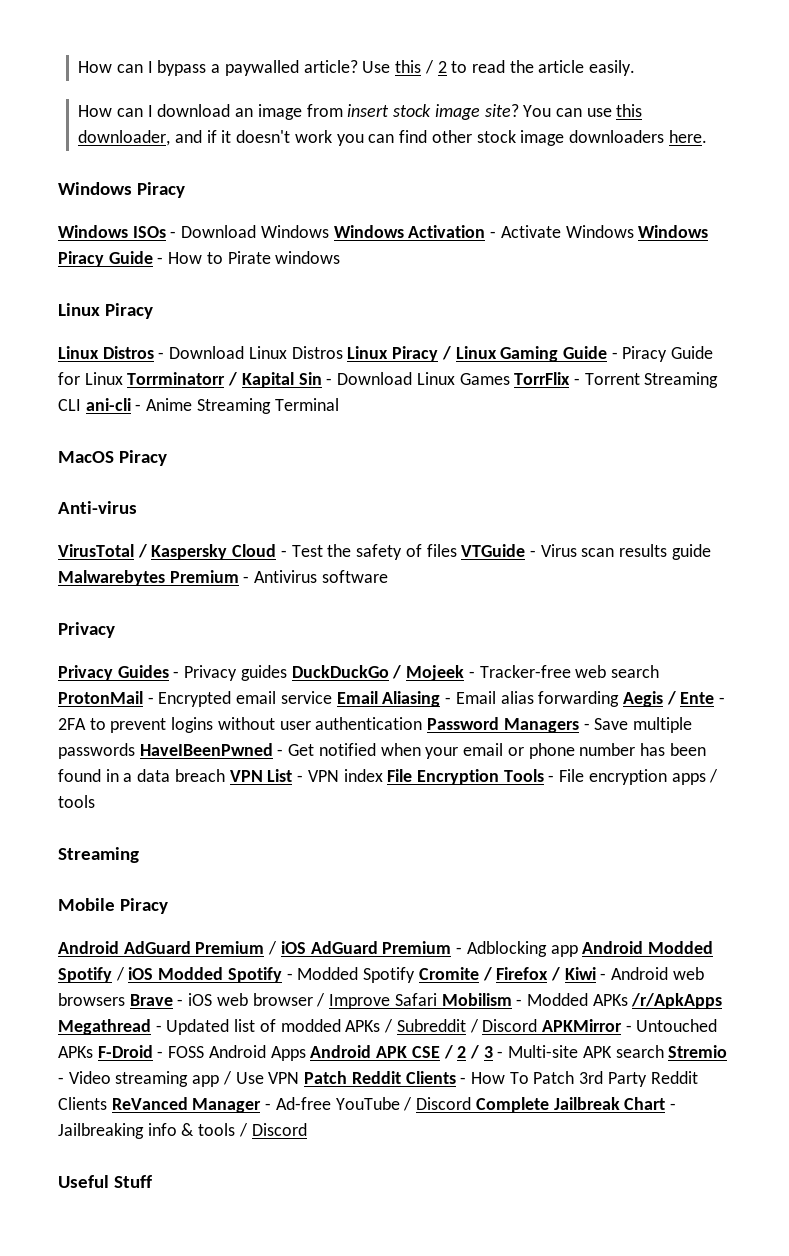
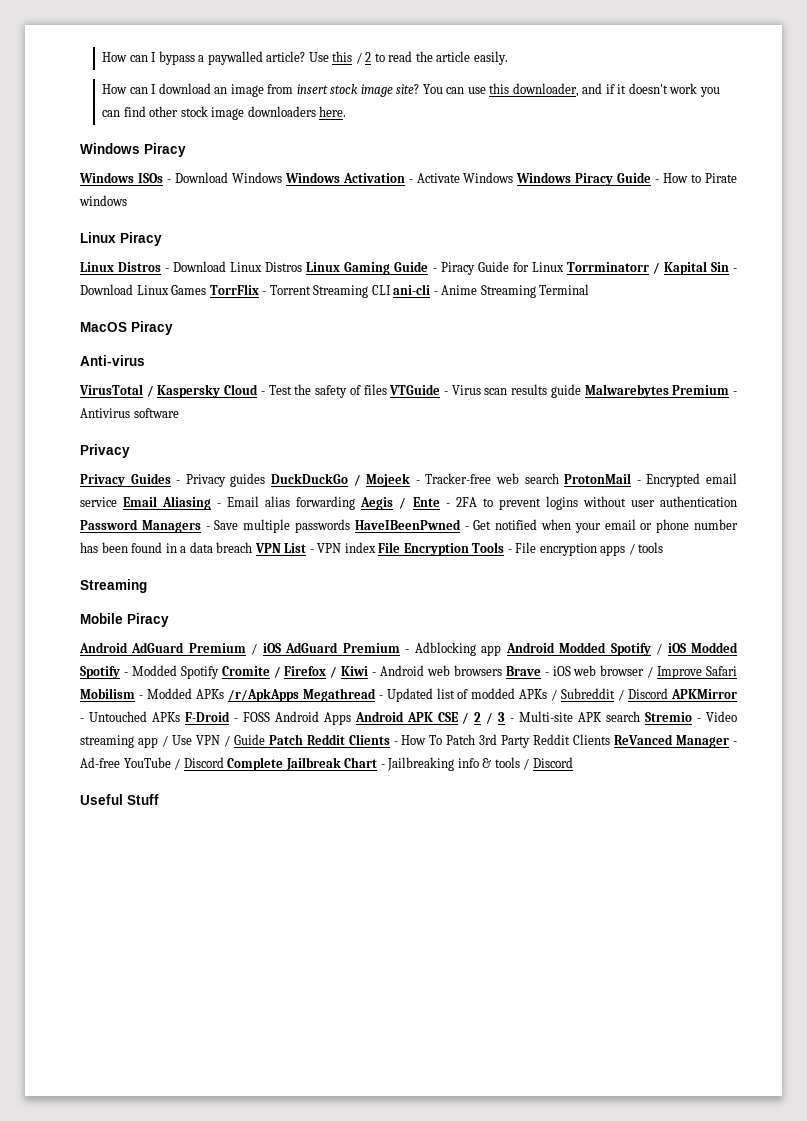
- Linux Distros - Download Linux Distros Linux Piracy / Linux Gaming Guide - Piracy Guide for Linux Torrminatorr / Kapital Sin - Download Linux Games TorrFlix - Torrent Streaming CLI ani-cli - Anime Streaming Terminal
+ Linux Distros - Download Linux Distros Linux Gaming Guide - Piracy Guide for Linux Torrminatorr / Kapital Sin - Download Linux Games TorrFlix - Torrent Streaming CLI ani-cli - Anime Streaming Terminal
- Android AdGuard Premium / iOS AdGuard Premium - Adblocking app Android Modded Spotify / iOS Modded Spotify - Modded Spotify Cromite / Firefox / Kiwi - Android web browsers Brave - iOS web browser / Improve Safari Mobilism - Modded APKs /r/ApkApps Megathread - Updated list of modded APKs / Subreddit / Discord APKMirror - Untouched APKs F-Droid - FOSS Android Apps Android APK CSE / 2 / 3 - Multi-site APK search Stremio - Video streaming app / Use VPN Patch Reddit Clients - How To Patch 3rd Party Reddit Clients ReVanced Manager - Ad-free YouTube / Discord Complete Jailbreak Chart - Jailbreaking info & tools / Discord
+ Android AdGuard Premium / iOS AdGuard Premium - Adblocking app Android Modded Spotify / iOS Modded Spotify - Modded Spotify Cromite / Firefox / Kiwi - Android web browsers Brave - iOS web browser / Improve Safari Mobilism - Modded APKs /r/ApkApps Megathread - Updated list of modded APKs / Subreddit / Discord APKMirror - Untouched APKs F-Droid - FOSS Android Apps Android APK CSE / 2 / 3 - Multi-site APK search Stremio - Video streaming app / Use VPN / Guide Patch Reddit Clients - How To Patch 3rd Party Reddit Clients ReVanced Manager - Ad-free YouTube / Discord Complete Jailbreak Chart - Jailbreaking info & tools / Discord

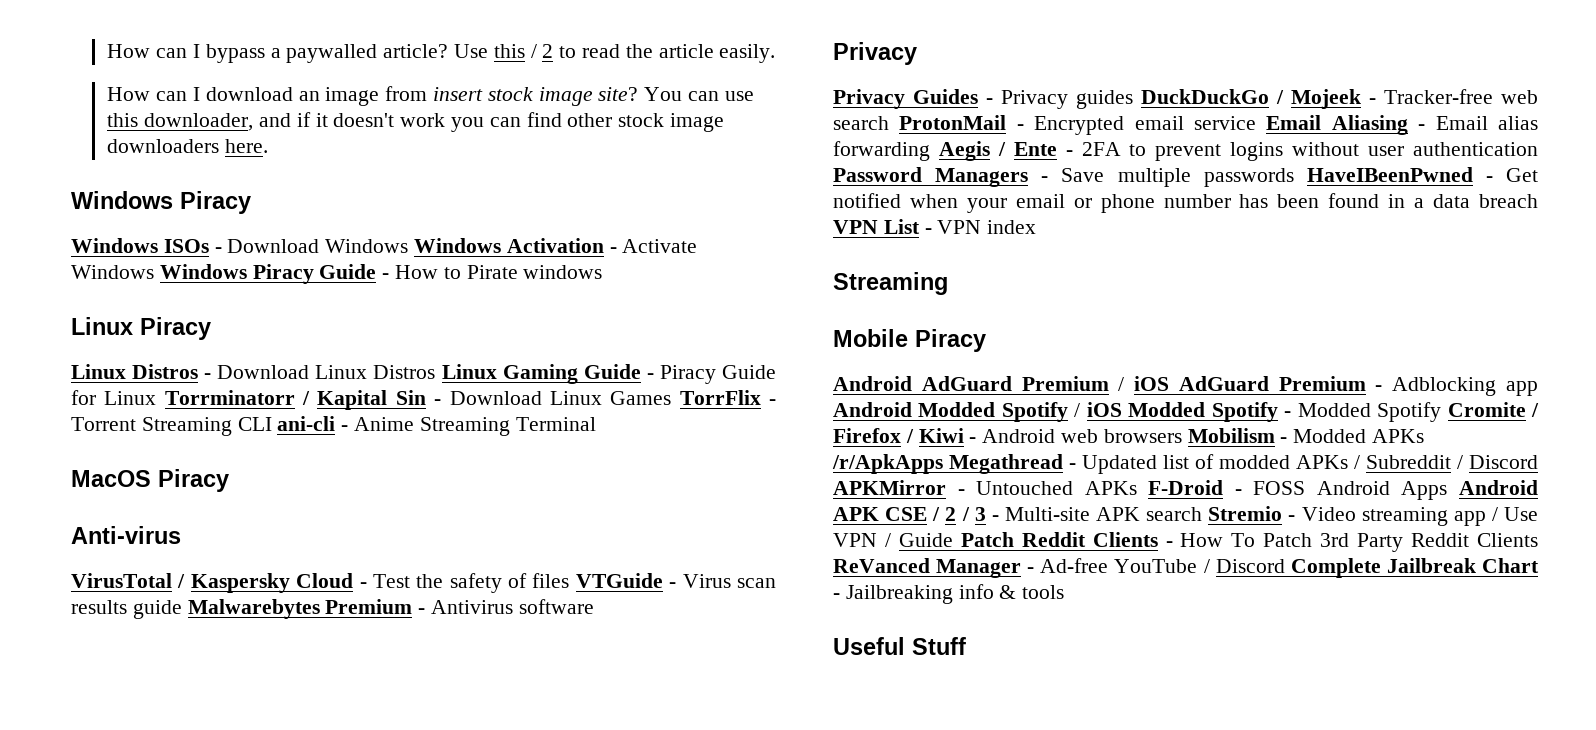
- Privacy Guides - Privacy guides DuckDuckGo / Mojeek - Tracker-free web search ProtonMail - Encrypted email service Email Aliasing - Email alias forwarding Aegis / Ente - 2FA to prevent logins without user authentication Password Managers - Save multiple passwords HaveIBeenPwned - Get notified when your email or phone number has been found in a data breach VPN List - VPN index File Encryption Tools - File encryption apps / tools
+ Privacy Guides - Privacy guides DuckDuckGo / Mojeek - Tracker-free web search ProtonMail - Encrypted email service Email Aliasing - Email alias forwarding Aegis / Ente - 2FA to prevent logins without user authentication Password Managers - Save multiple passwords HaveIBeenPwned - Get notified when your email or phone number has been found in a data breach VPN List - VPN index
- Android AdGuard Premium / iOS AdGuard Premium - Adblocking app Android Modded Spotify / iOS Modded Spotify - Modded Spotify Cromite / Firefox / Kiwi - Android web browsers Brave - iOS web browser / Improve Safari Mobilism - Modded APKs /r/ApkApps Megathread - Updated list of modded APKs / Subreddit / Discord APKMirror - Untouched APKs F-Droid - FOSS Android Apps Android APK CSE / 2 / 3 - Multi-site APK search Stremio - Video streaming app / Use VPN / Guide Patch Reddit Clients - How To Patch 3rd Party Reddit Clients ReVanced Manager - Ad-free YouTube / Discord Complete Jailbreak Chart - Jailbreaking info & tools / Discord
+ Android AdGuard Premium / iOS AdGuard Premium - Adblocking app Android Modded Spotify / iOS Modded Spotify - Modded Spotify Cromite / Firefox / Kiwi - Android web browsers Mobilism - Modded APKs /r/ApkApps Megathread - Updated list of modded APKs / Subreddit / Discord APKMirror - Untouched APKs F-Droid - FOSS Android Apps Android APK CSE / 2 / 3 - Multi-site APK search Stremio - Video streaming app / Use VPN / Guide Patch Reddit Clients - How To Patch 3rd Party Reddit Clients ReVanced Manager - Ad-free YouTube / Discord Complete Jailbreak Chart - Jailbreaking info & tools

